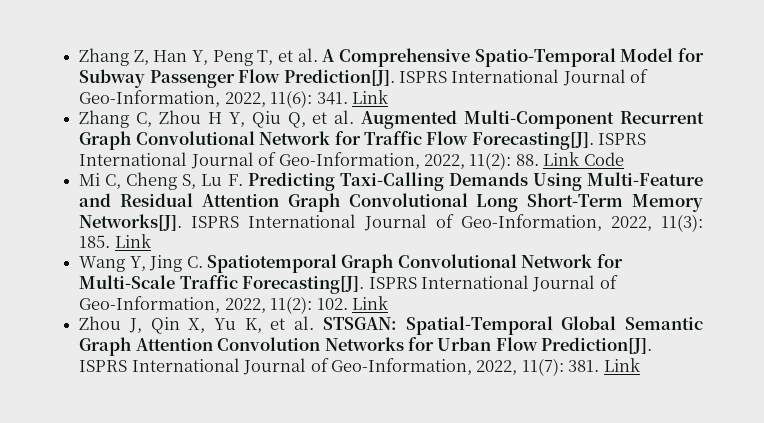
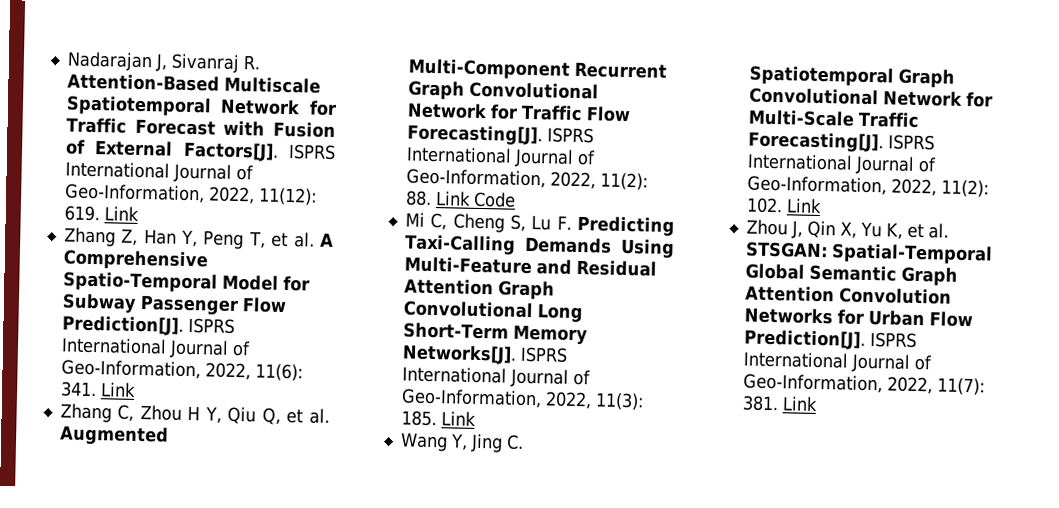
+ Nadarajan J, Sivanraj R. Attention-Based Multiscale Spatiotemporal Network for Traffic Forecast with Fusion of External Factors[J]. ISPRS International Journal of Geo-Information, 2022, 11(12): 619. Link

